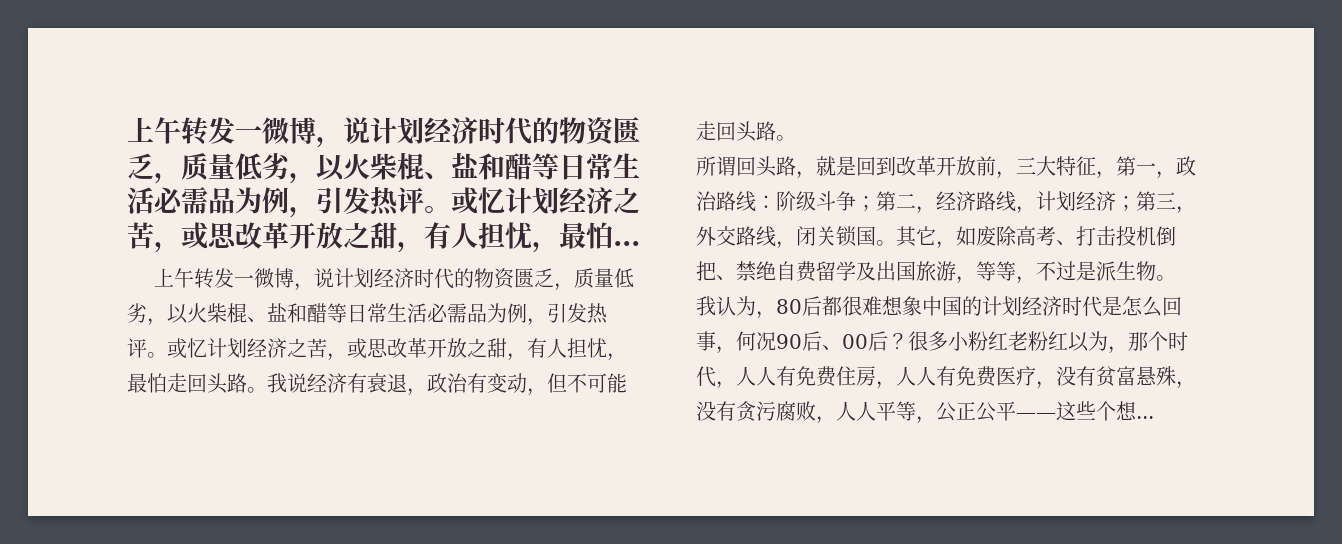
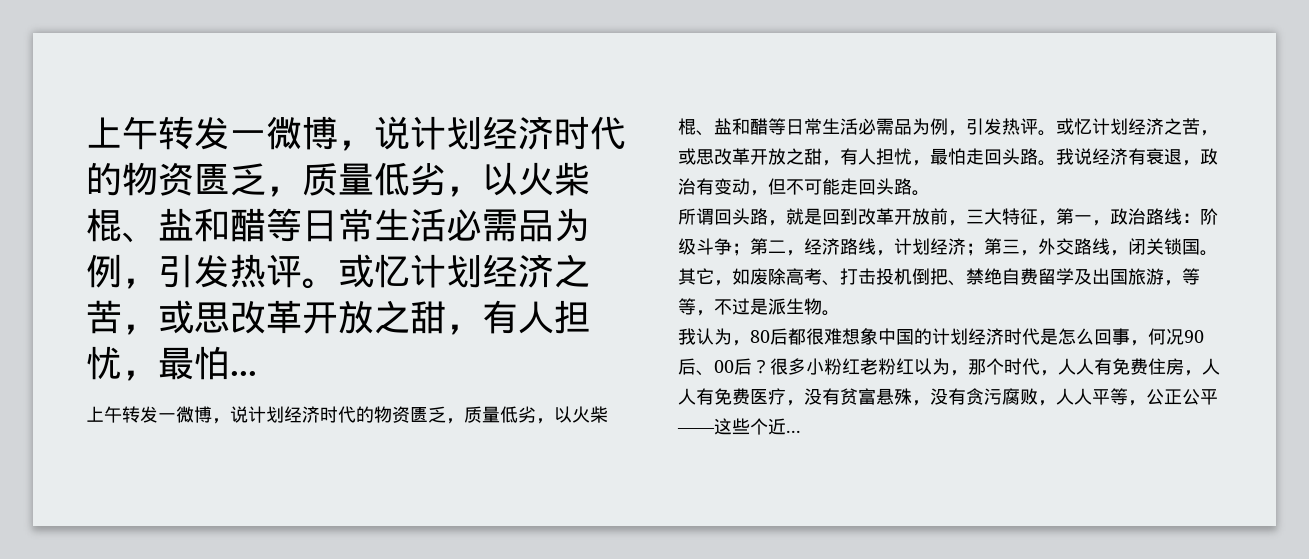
- 很多小粉红老粉红以为，那个时代，人人有免费住房，人人有免费医疗，没有贫富悬殊，没有贪污腐败，人人平等，公正公平——这些个想...
+ 很多小粉红老粉红以为，那个时代，人人有免费住房，人人有免费医疗，没有贫富悬殊，没有贪污腐败，人人平等，公正公平——这些个近...

